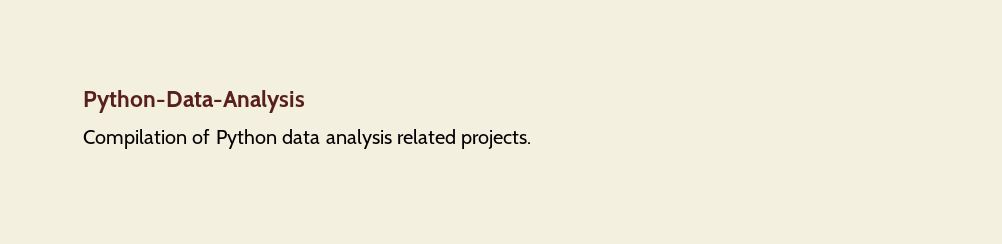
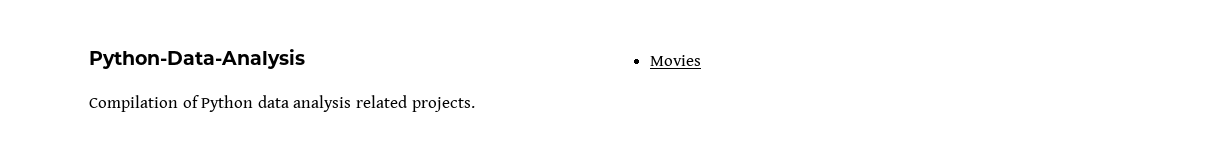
+ Movies

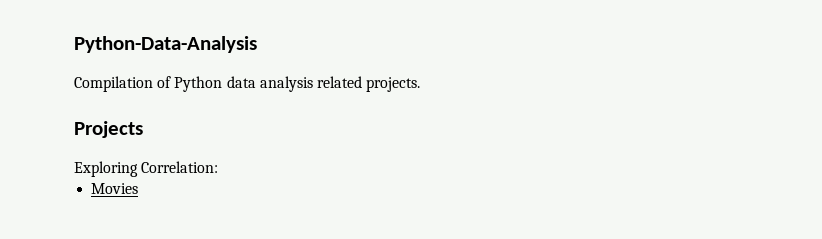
+ Projects
+ Exploring Correlation:

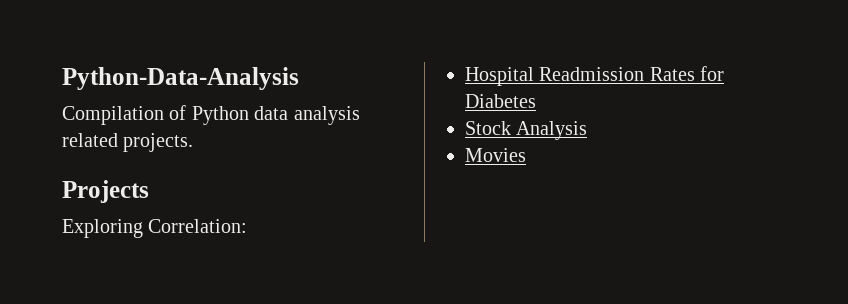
+ Hospital Readmission Rates for Diabetes
+ Stock Analysis

